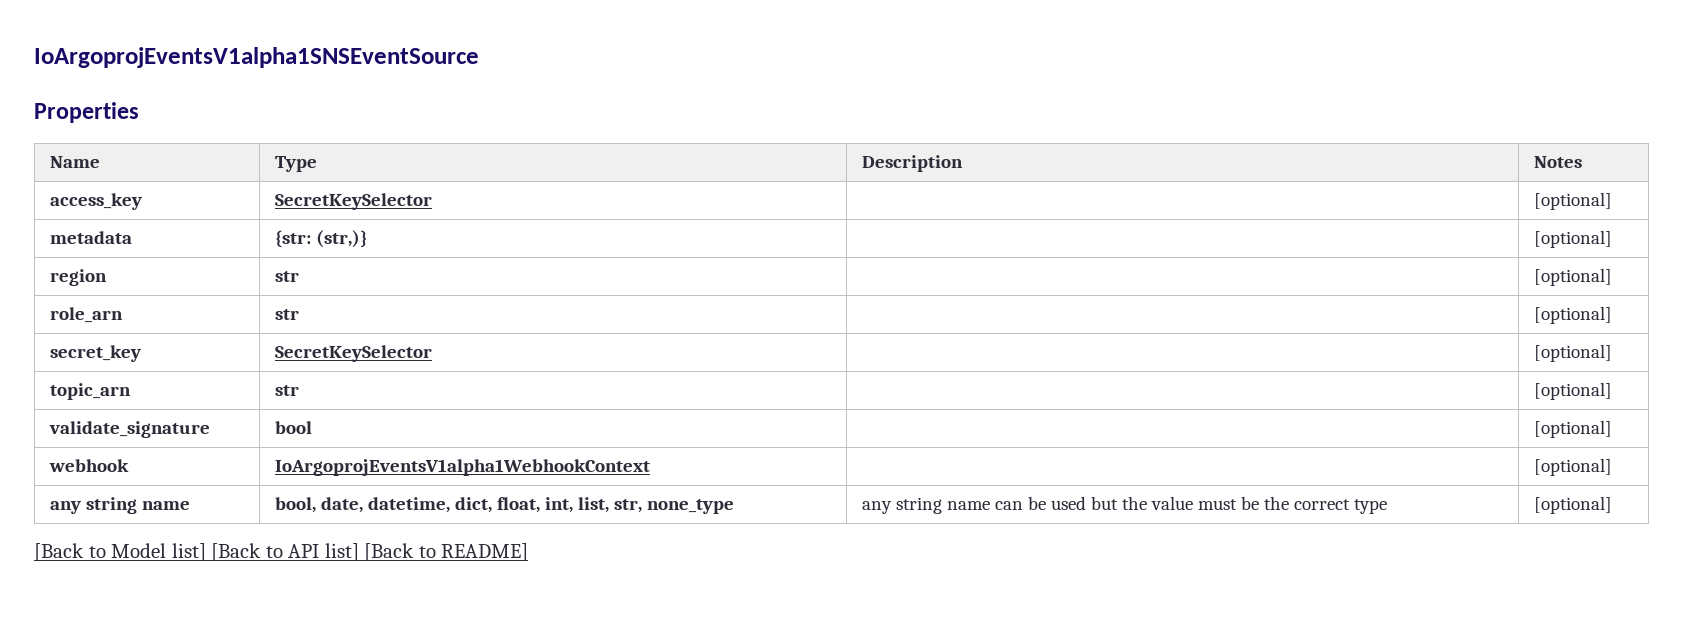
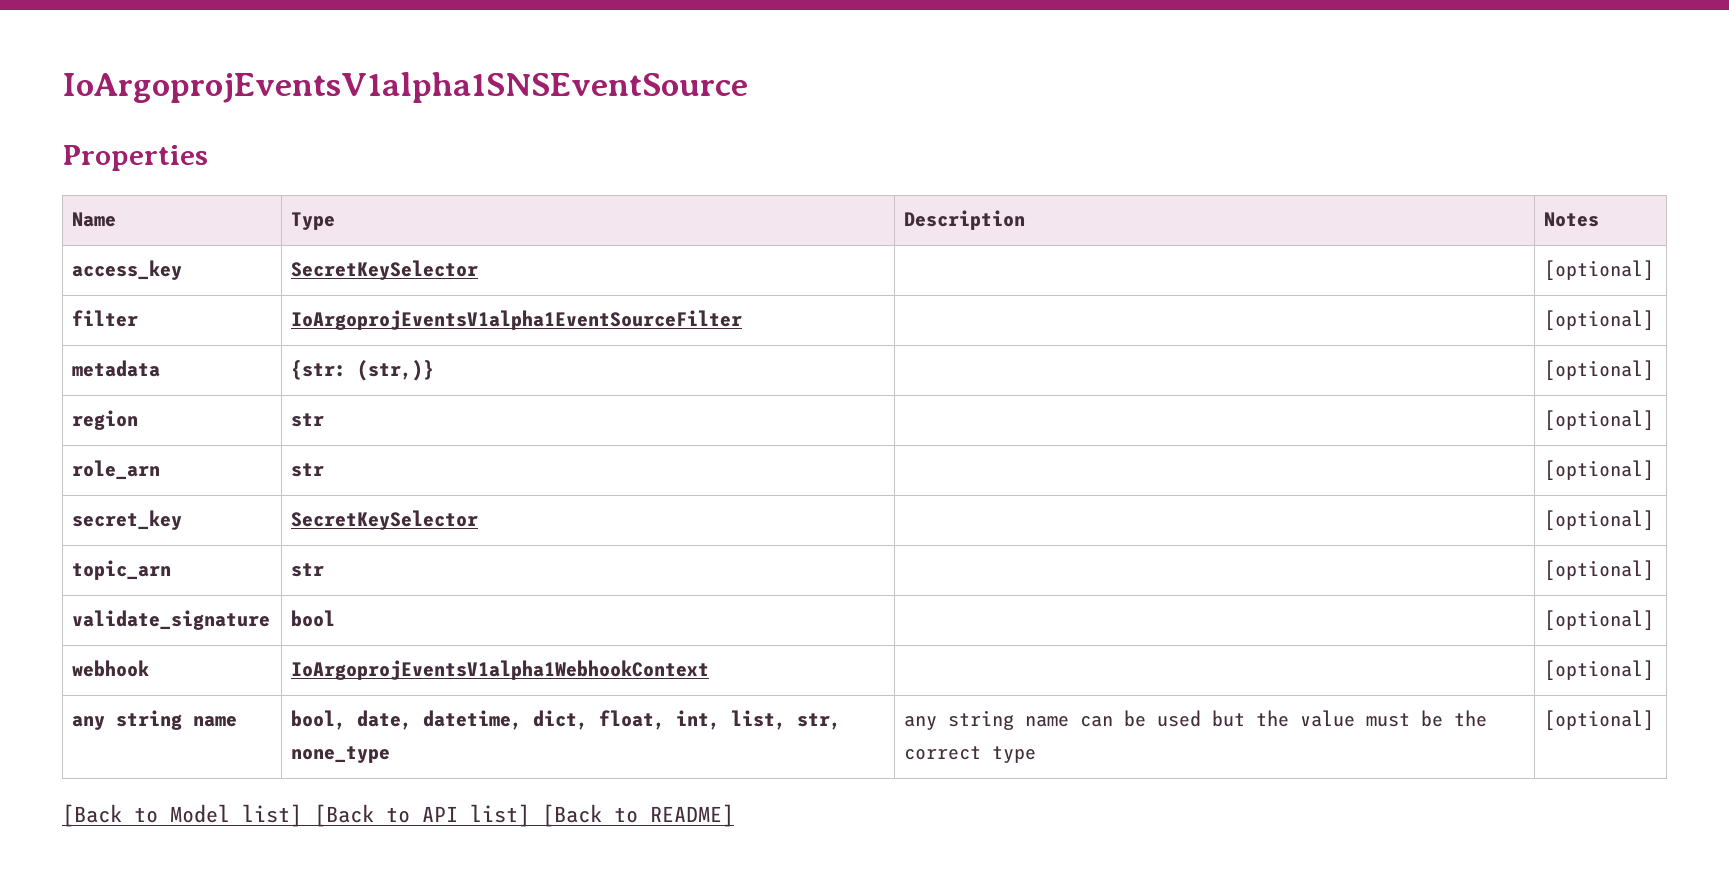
+ filter | IoArgoprojEventsV1alpha1EventSourceFilter | | [optional]

